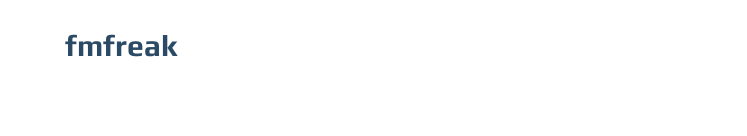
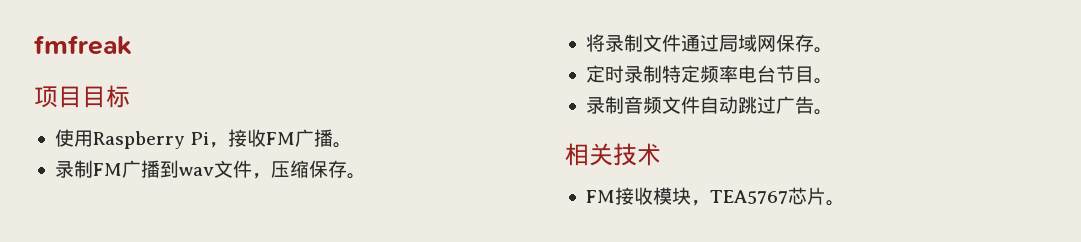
+ 项目目标
+ 使用Raspberry Pi，接收FM广播。
+ 录制FM广播到wav文件，压缩保存。
+ 将录制文件通过局域网保存。
+ 定时录制特定频率电台节目。
+ 录制音频文件自动跳过广告。
+ 相关技术
+ FM接收模块，TEA5767芯片。

